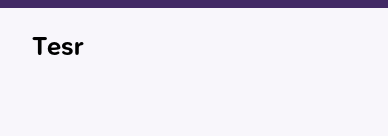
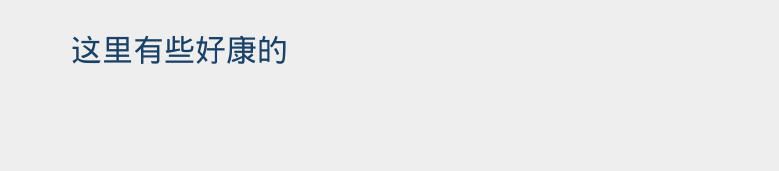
- Tesr
+ 这里有些好康的

